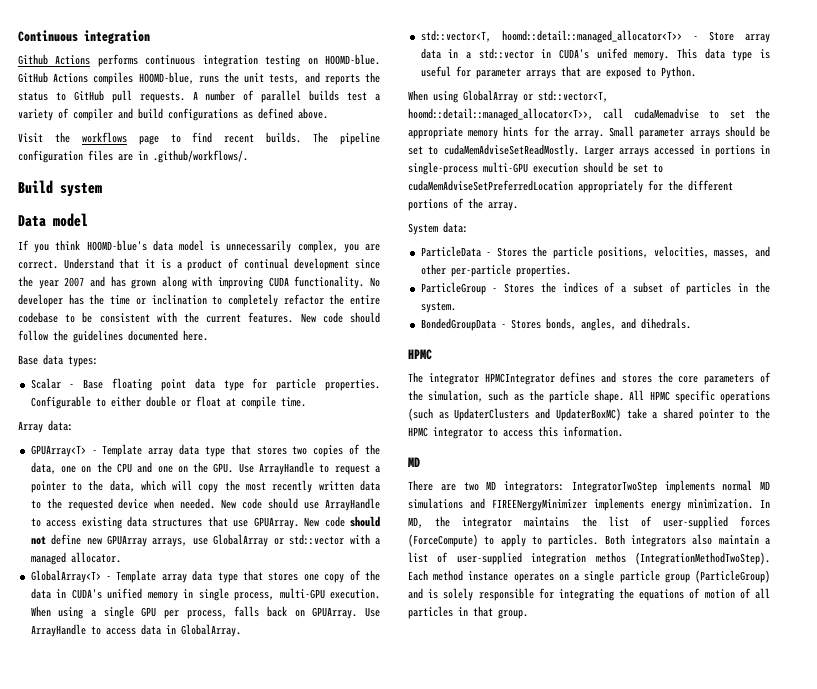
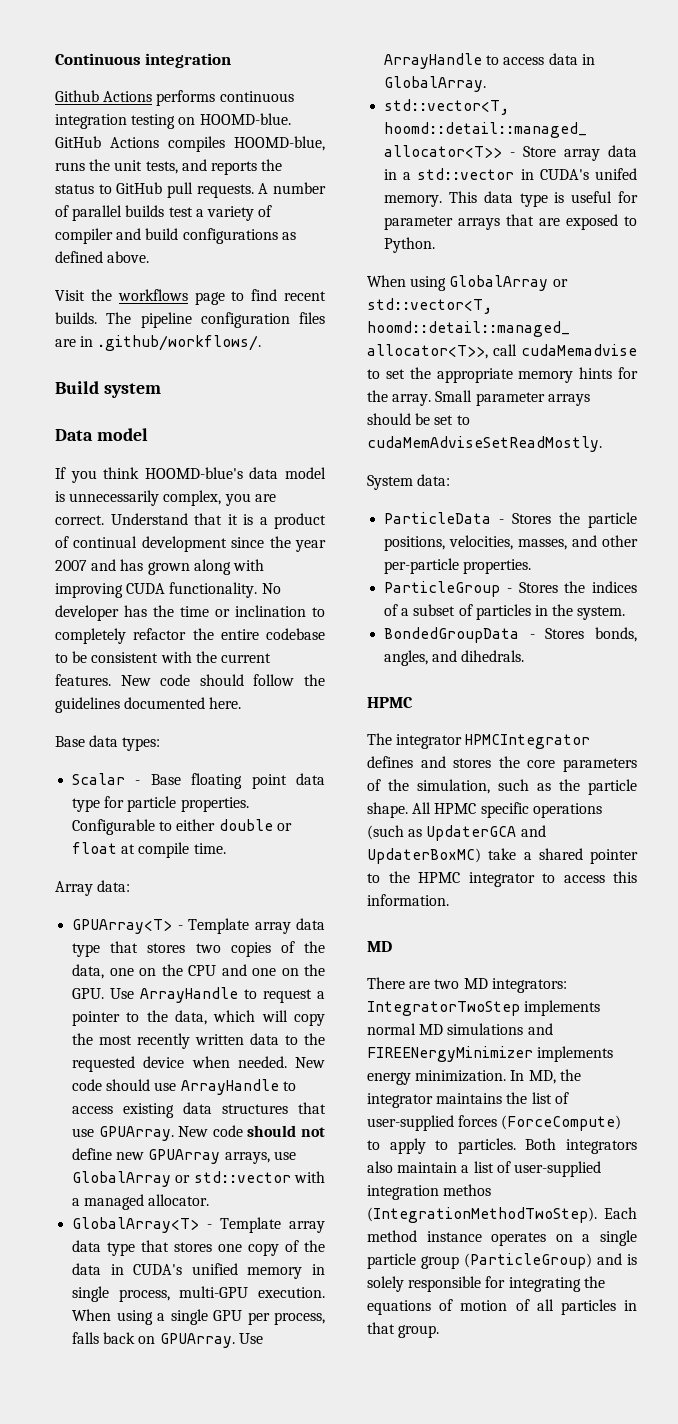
- Larger arrays accessed in portions in single-process multi-GPU execution should be set to cudaMemAdviseSetPreferredLocation appropriately for the different portions of the array.
- All HPMC specific operations (such as UpdaterClusters and UpdaterBoxMC) take a shared pointer to the HPMC integrator to access this information.
+ All HPMC specific operations (such as UpdaterGCA and UpdaterBoxMC) take a shared pointer to the HPMC integrator to access this information.

